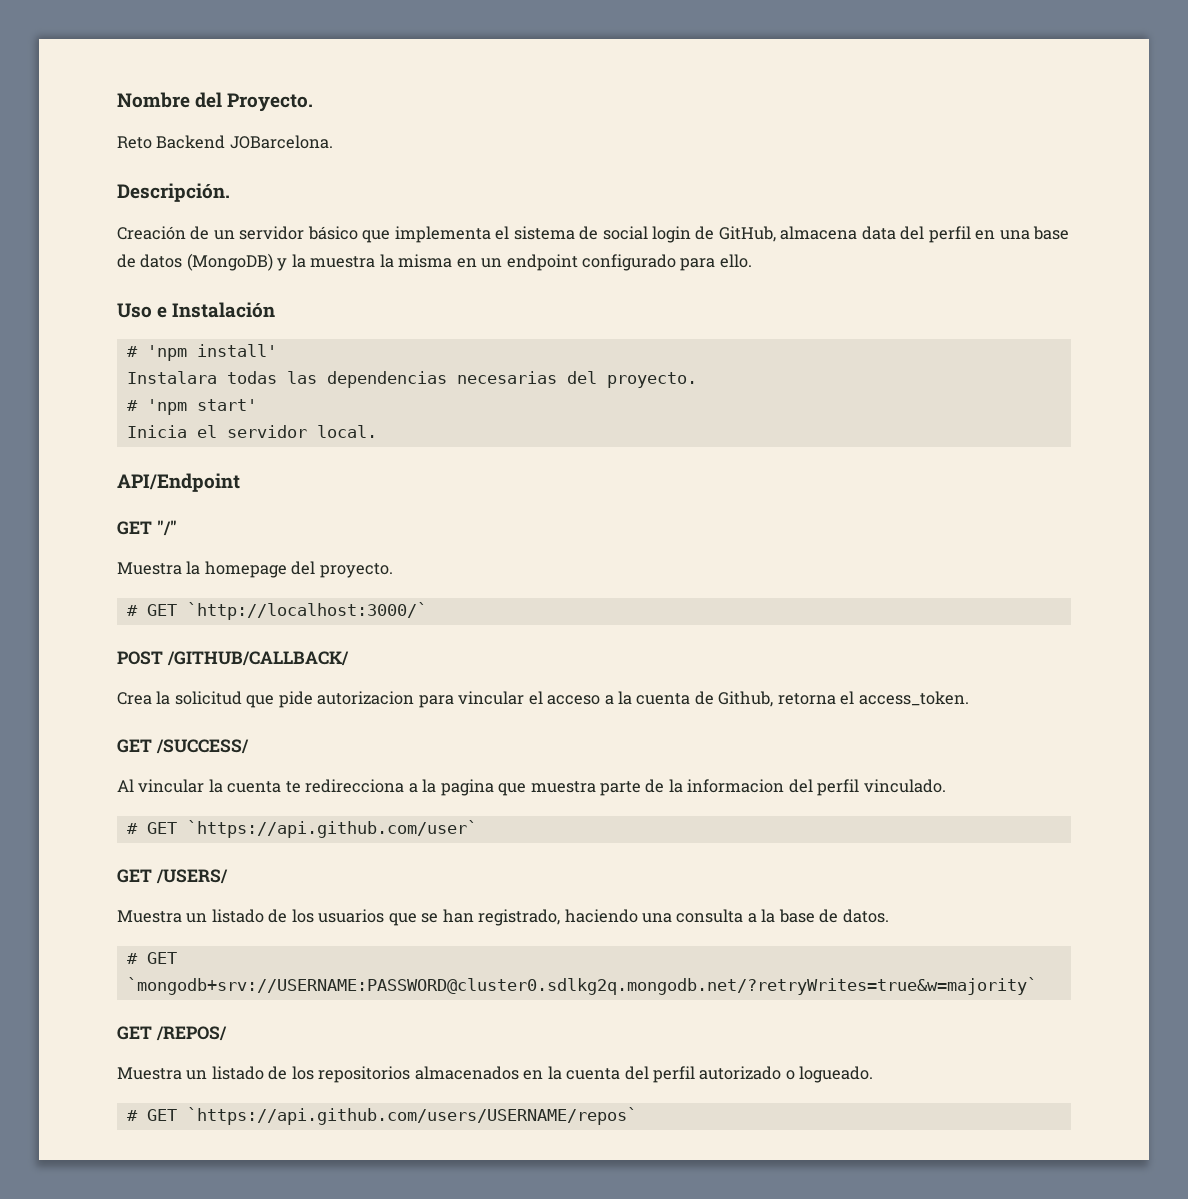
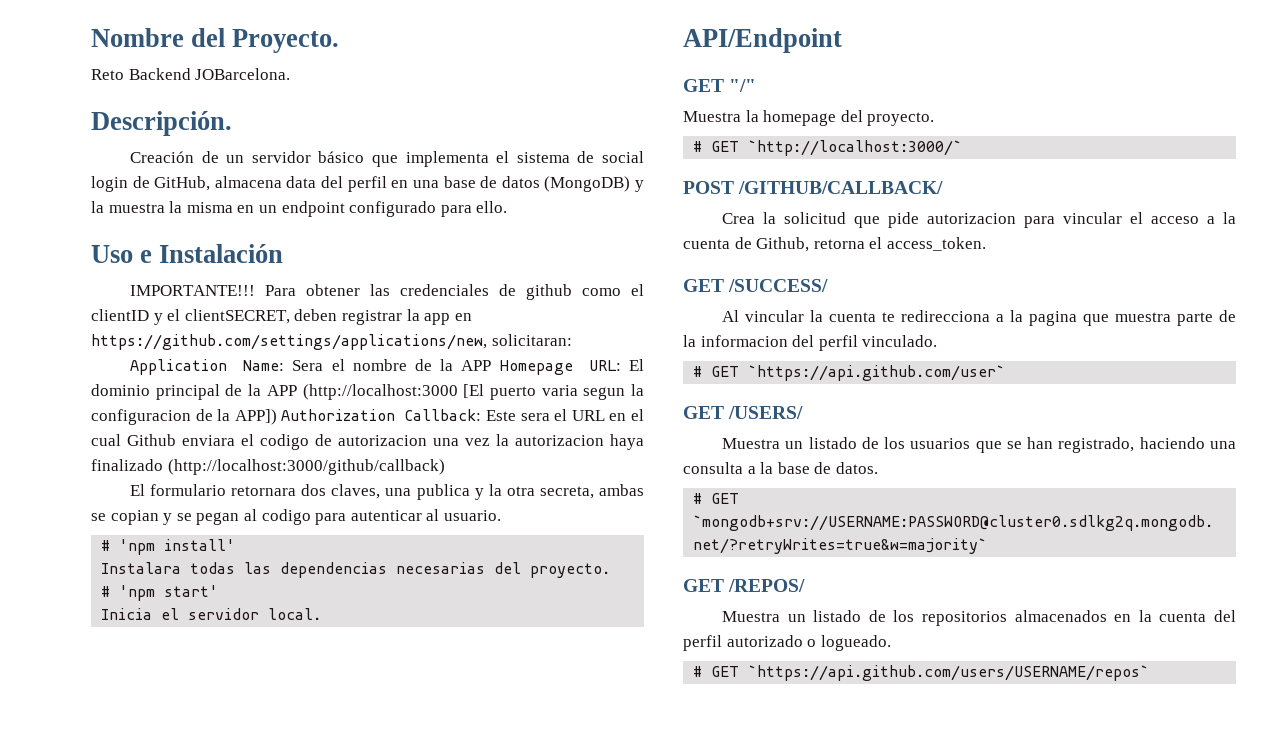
+ IMPORTANTE!!! Para obtener las credenciales de github como el clientID y el clientSECRET, deben registrar la app en https://github.com/settings/applications/new, solicitaran:
+ Application Name: Sera el nombre de la APP Homepage URL: El dominio principal de la APP (http://localhost:3000 [El puerto varia segun la configuracion de la APP]) Authorization Callback: Este sera el URL en el cual Github enviara el codigo de autorizacion una vez la autorizacion haya finalizado (http://localhost:3000/github/callback)
+ El formulario retornara dos claves, una publica y la otra secreta, ambas se copian y se pegan al codigo para autenticar al usuario.

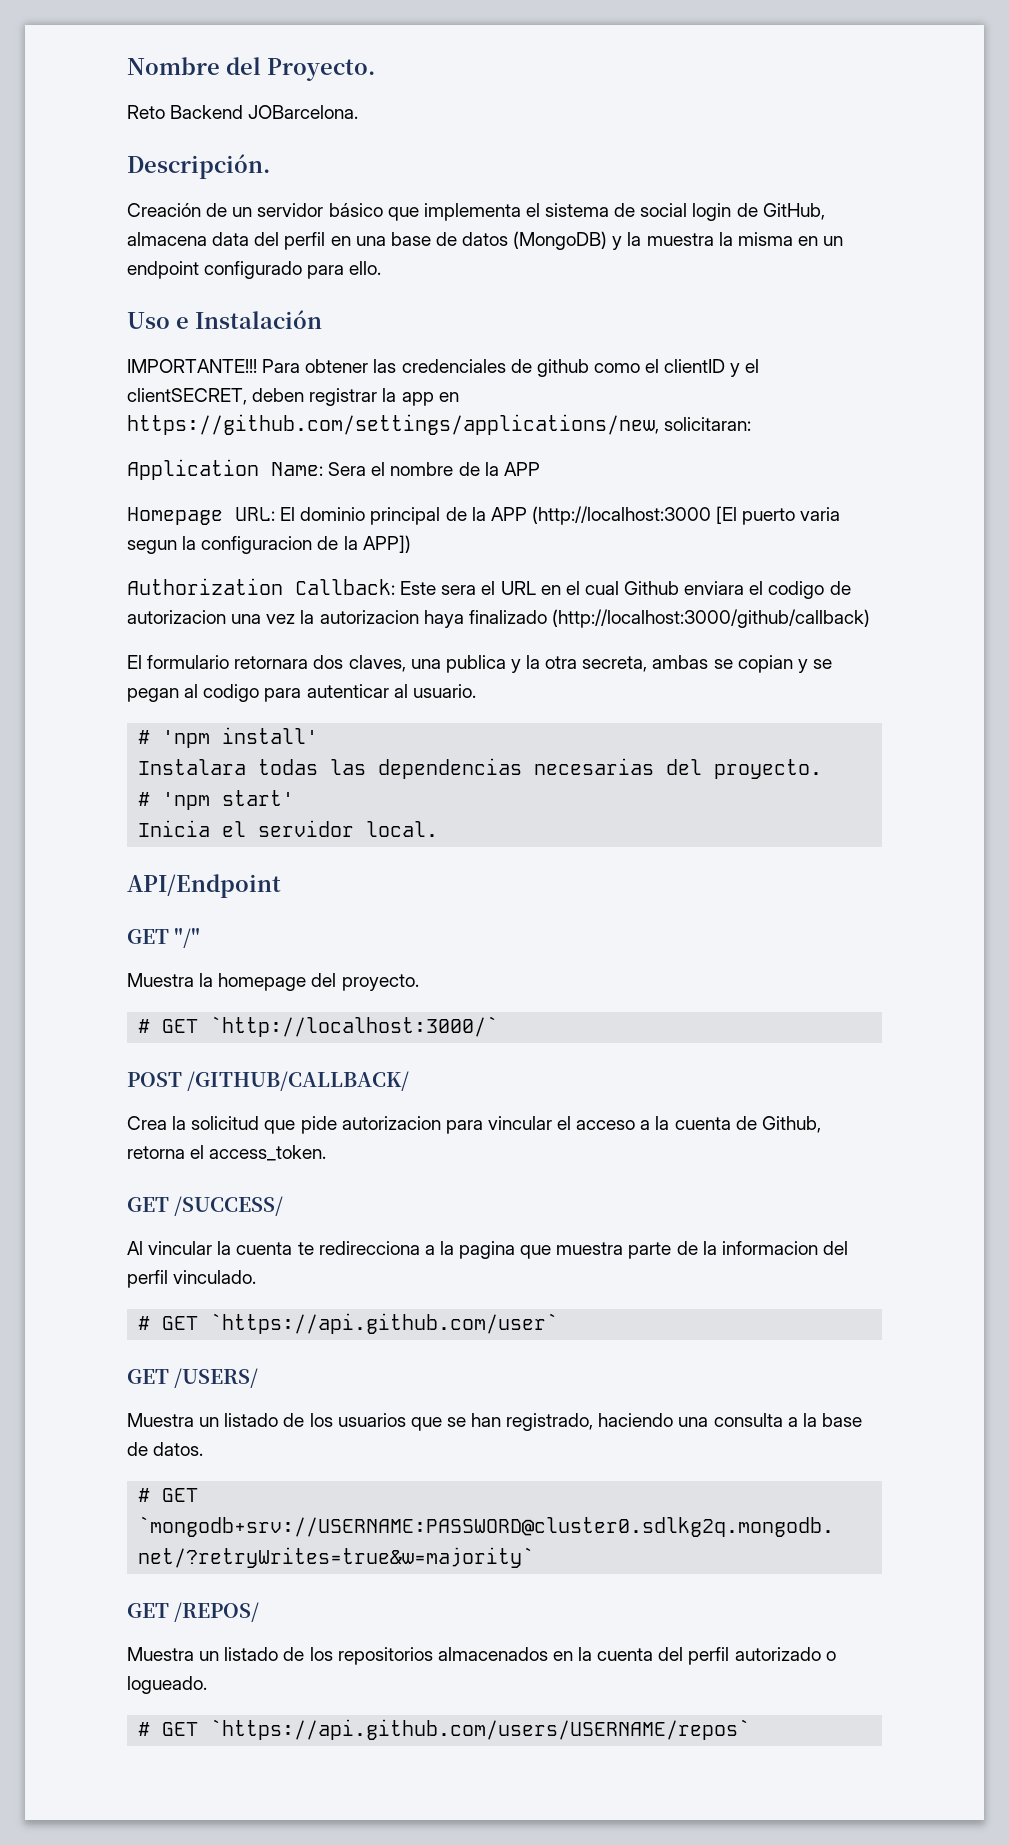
- Application Name: Sera el nombre de la APP Homepage URL: El dominio principal de la APP (http://localhost:3000 [El puerto varia segun la configuracion de la APP]) Authorization Callback: Este sera el URL en el cual Github enviara el codigo de autorizacion una vez la autorizacion haya finalizado (http://localhost:3000/github/callback)
+ Application Name: Sera el nombre de la APP
+ Homepage URL: El dominio principal de la APP (http://localhost:3000 [El puerto varia segun la configuracion de la APP])
+ Authorization Callback: Este sera el URL en el cual Github enviara el codigo de autorizacion una vez la autorizacion haya finalizado (http://localhost:3000/github/callback)

